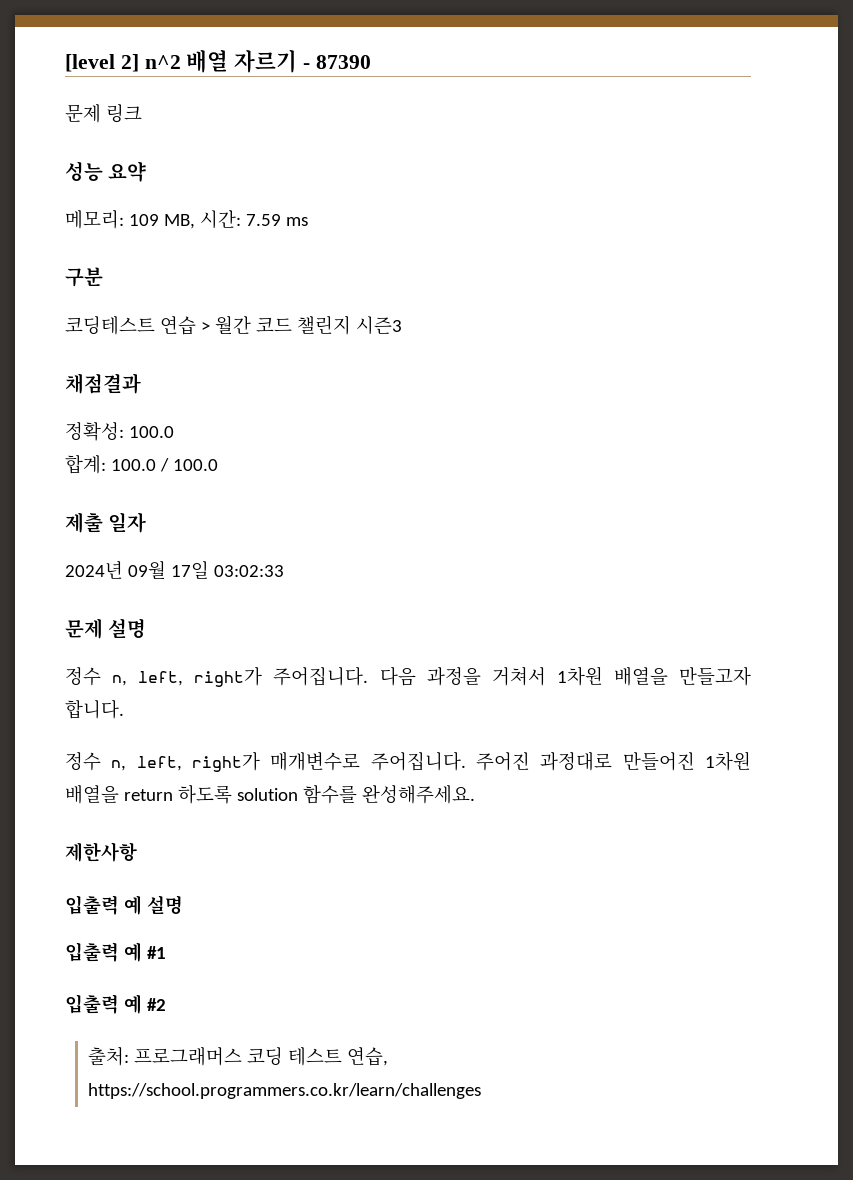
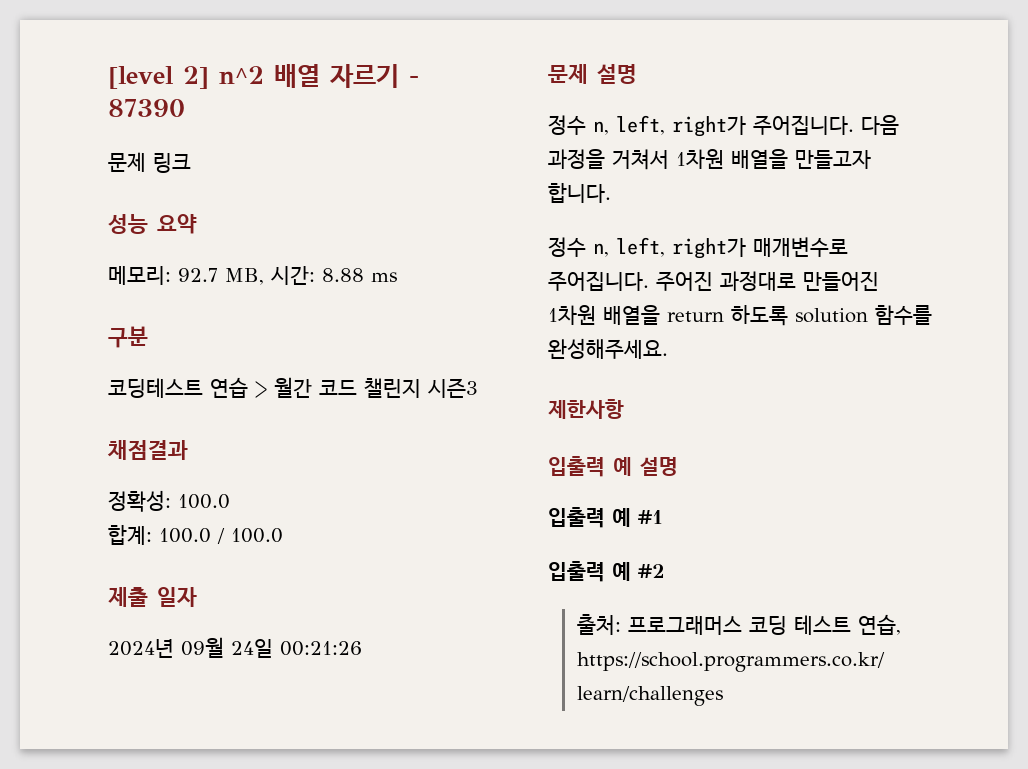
- 메모리: 109 MB, 시간: 7.59 ms
+ 메모리: 92.7 MB, 시간: 8.88 ms
- 2024년 09월 17일 03:02:33
+ 2024년 09월 24일 00:21:26

